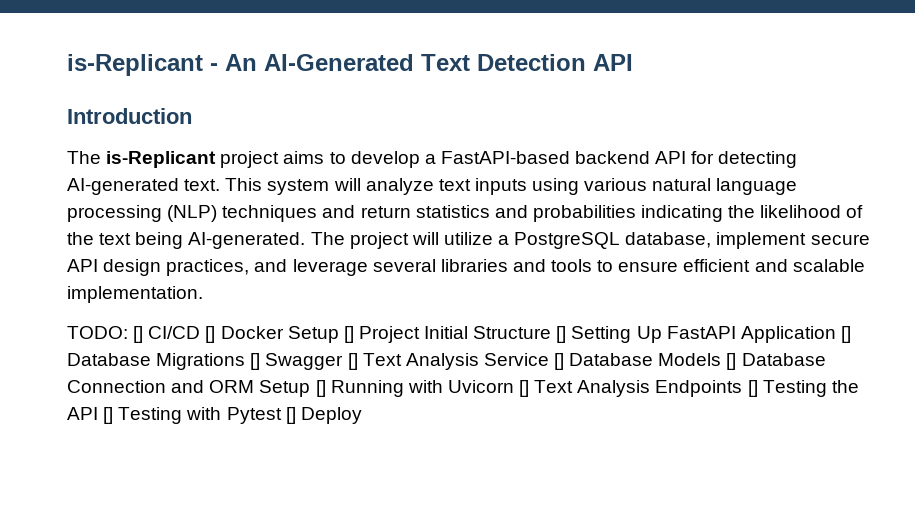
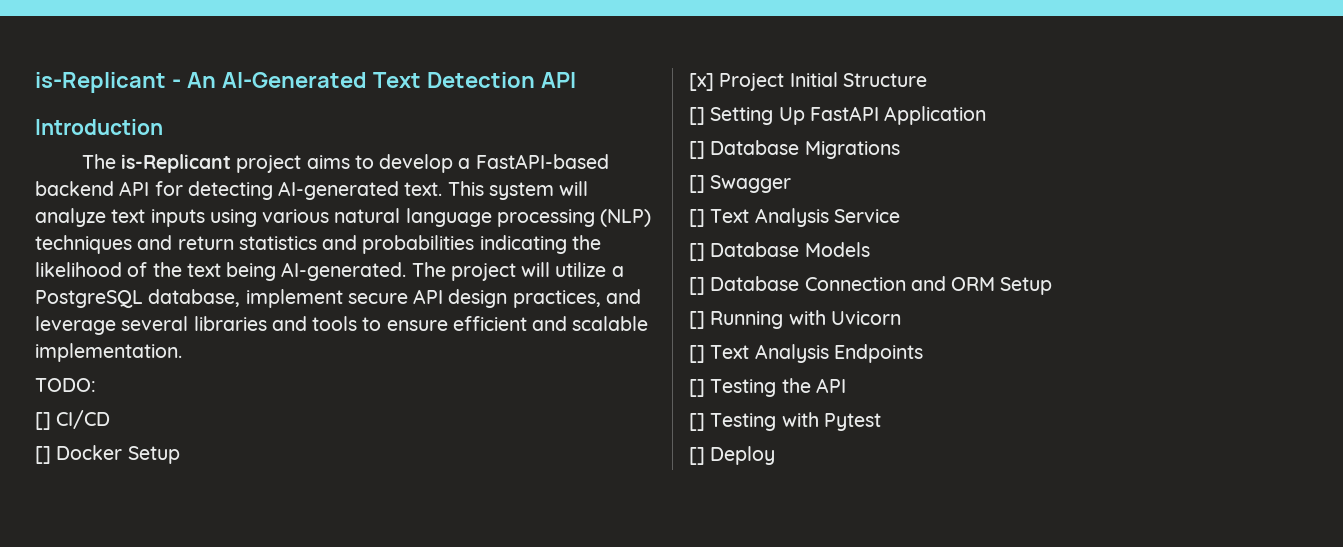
- TODO: [] CI/CD [] Docker Setup [] Project Initial Structure [] Setting Up FastAPI Application [] Database Migrations [] Swagger [] Text Analysis Service [] Database Models [] Database Connection and ORM Setup [] Running with Uvicorn [] Text Analysis Endpoints [] Testing the API [] Testing with Pytest [] Deploy
+ TODO:
+ [] CI/CD
+ [] Docker Setup
+ [x] Project Initial Structure
+ [] Setting Up FastAPI Application
+ [] Database Migrations
+ [] Swagger
+ [] Text Analysis Service
+ [] Database Models
+ [] Database Connection and ORM Setup
+ [] Running with Uvicorn
+ [] Text Analysis Endpoints
+ [] Testing the API
+ [] Testing with Pytest
+ [] Deploy

